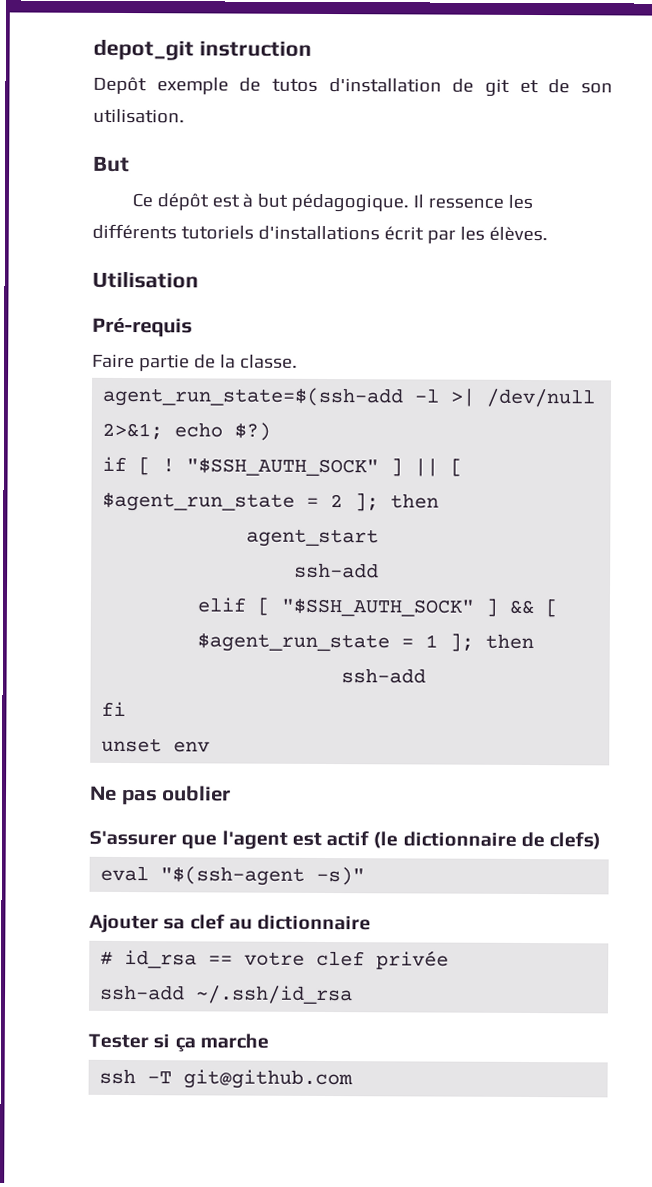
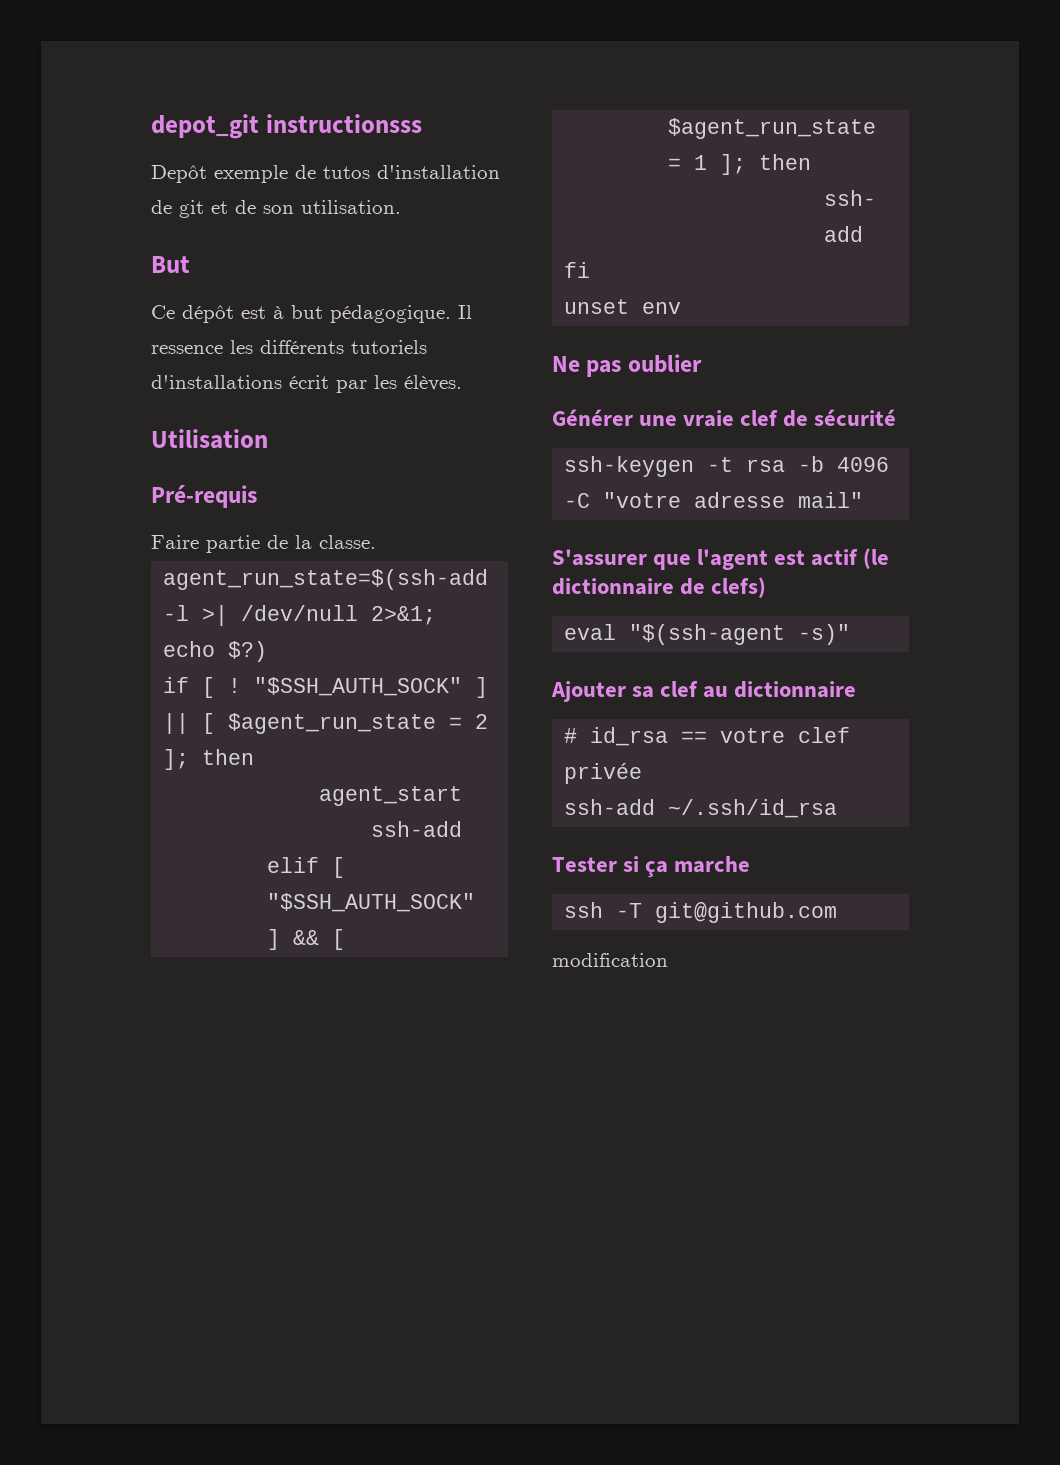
- depot_git instruction
+ depot_git instructionsss
+ Générer une vraie clef de sécurité
+ ssh-keygen -t rsa -b 4096 -C "votre adresse mail"
+ modification

